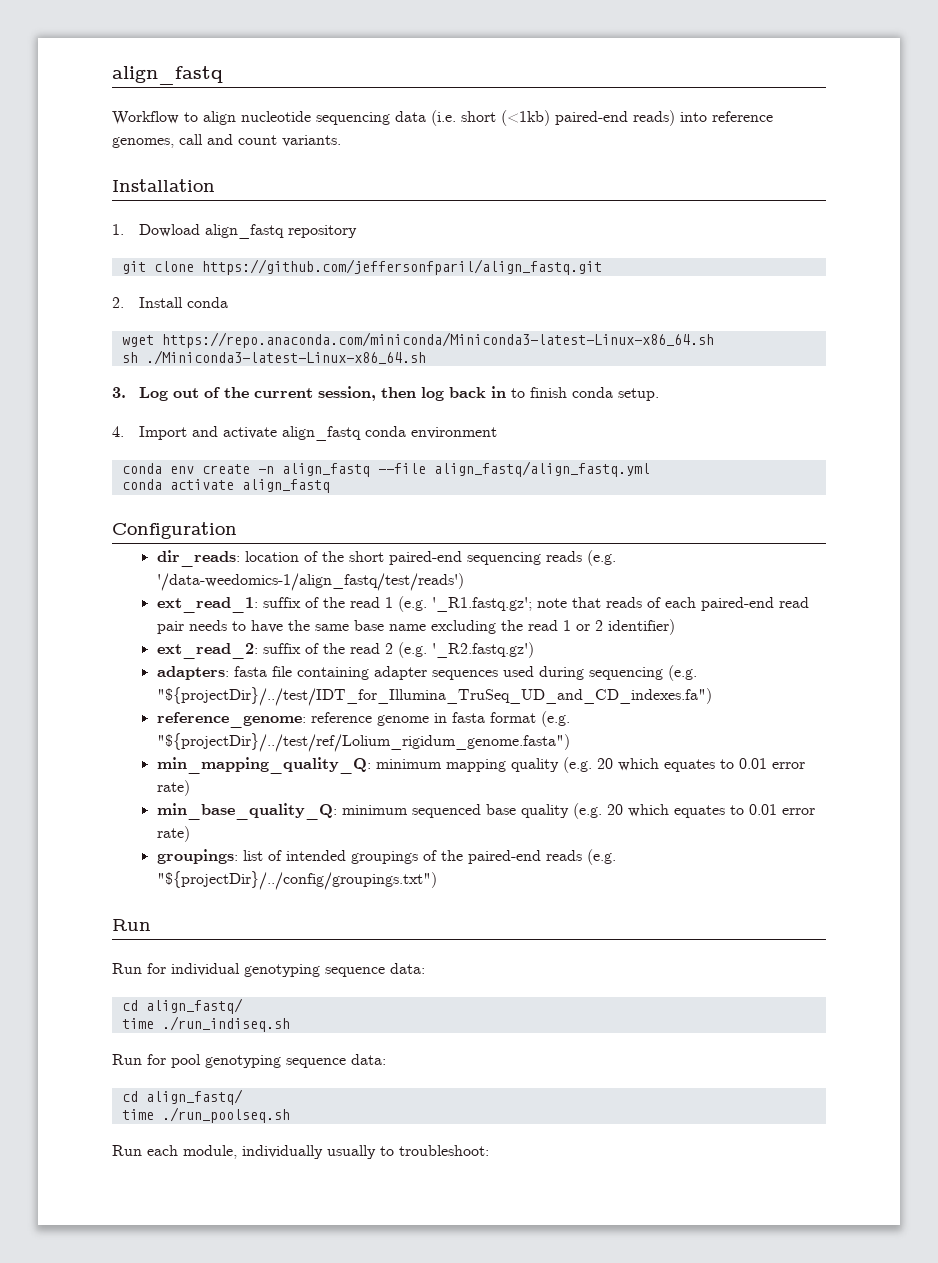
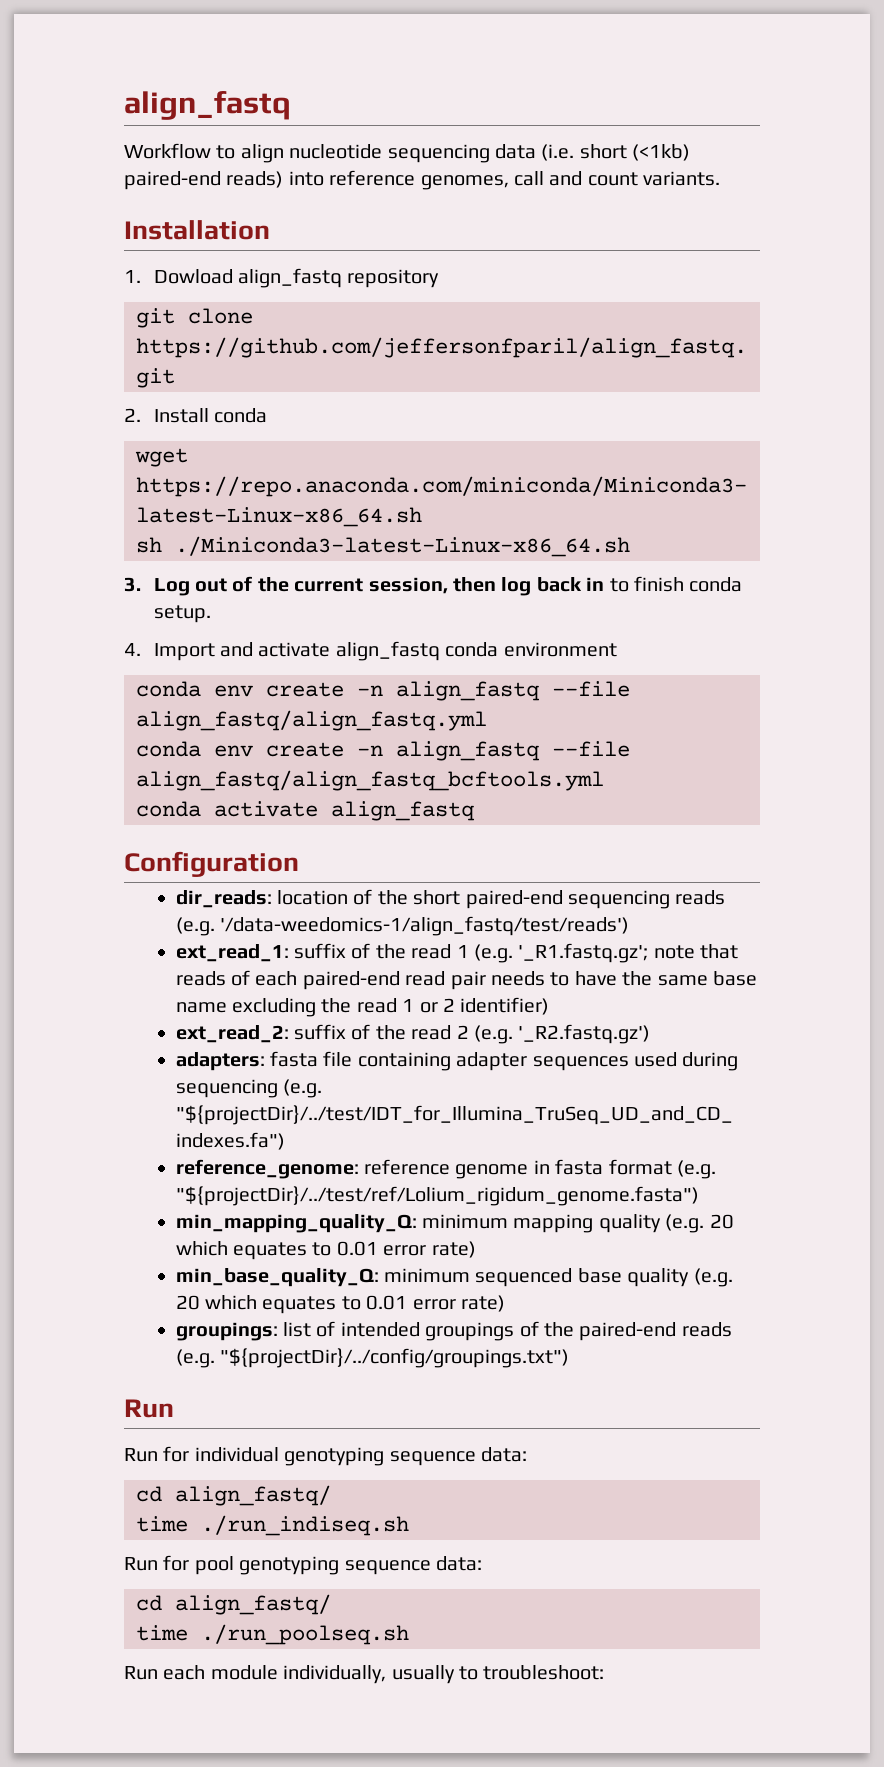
+ conda env create -n align_fastq --file align_fastq/align_fastq_bcftools.yml
- Run each module, individually usually to troubleshoot:
+ Run each module individually, usually to troubleshoot:

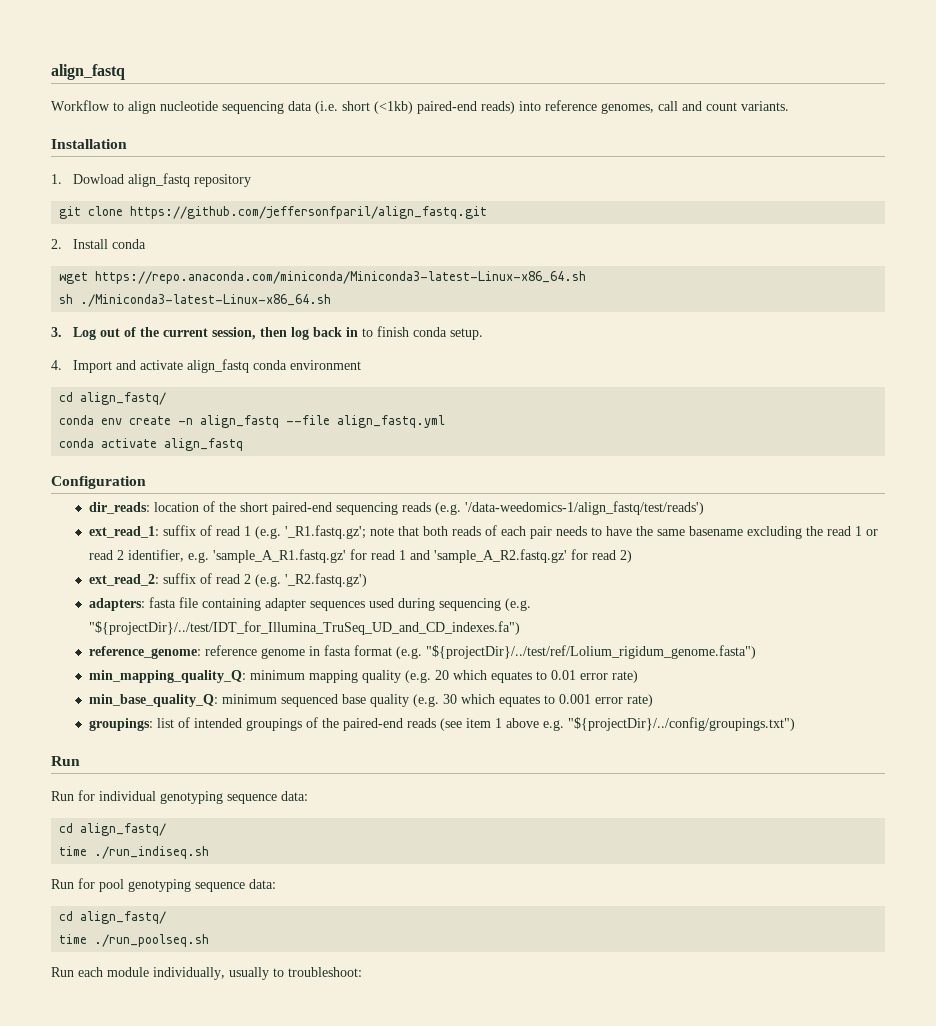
  4. Import and activate align_fastq conda environment
- conda env create -n align_fastq --file align_fastq/align_fastq.yml
- conda env create -n align_fastq --file align_fastq/align_fastq_bcftools.yml
+ cd align_fastq/
+ conda env create -n align_fastq --file align_fastq.yml
- ext_read_1: suffix of the read 1 (e.g. '_R1.fastq.gz'; note that reads of each paired-end read pair needs to have the same base name excluding the read 1 or 2 identifier)
+ ext_read_1: suffix of read 1 (e.g. '_R1.fastq.gz'; note that both reads of each pair needs to have the same basename excluding the read 1 or read 2 identifier, e.g. 'sample_A_R1.fastq.gz' for read 1 and 'sample_A_R2.fastq.gz' for read 2)
- ext_read_2: suffix of the read 2 (e.g. '_R2.fastq.gz')
+ ext_read_2: suffix of read 2 (e.g. '_R2.fastq.gz')
- min_base_quality_Q: minimum sequenced base quality (e.g. 20 which equates to 0.01 error rate)
+ min_base_quality_Q: minimum sequenced base quality (e.g. 30 which equates to 0.001 error rate)
- groupings: list of intended groupings of the paired-end reads (e.g. "${projectDir}/../config/groupings.txt")
+ groupings: list of intended groupings of the paired-end reads (see item 1 above e.g. "${projectDir}/../config/groupings.txt")

